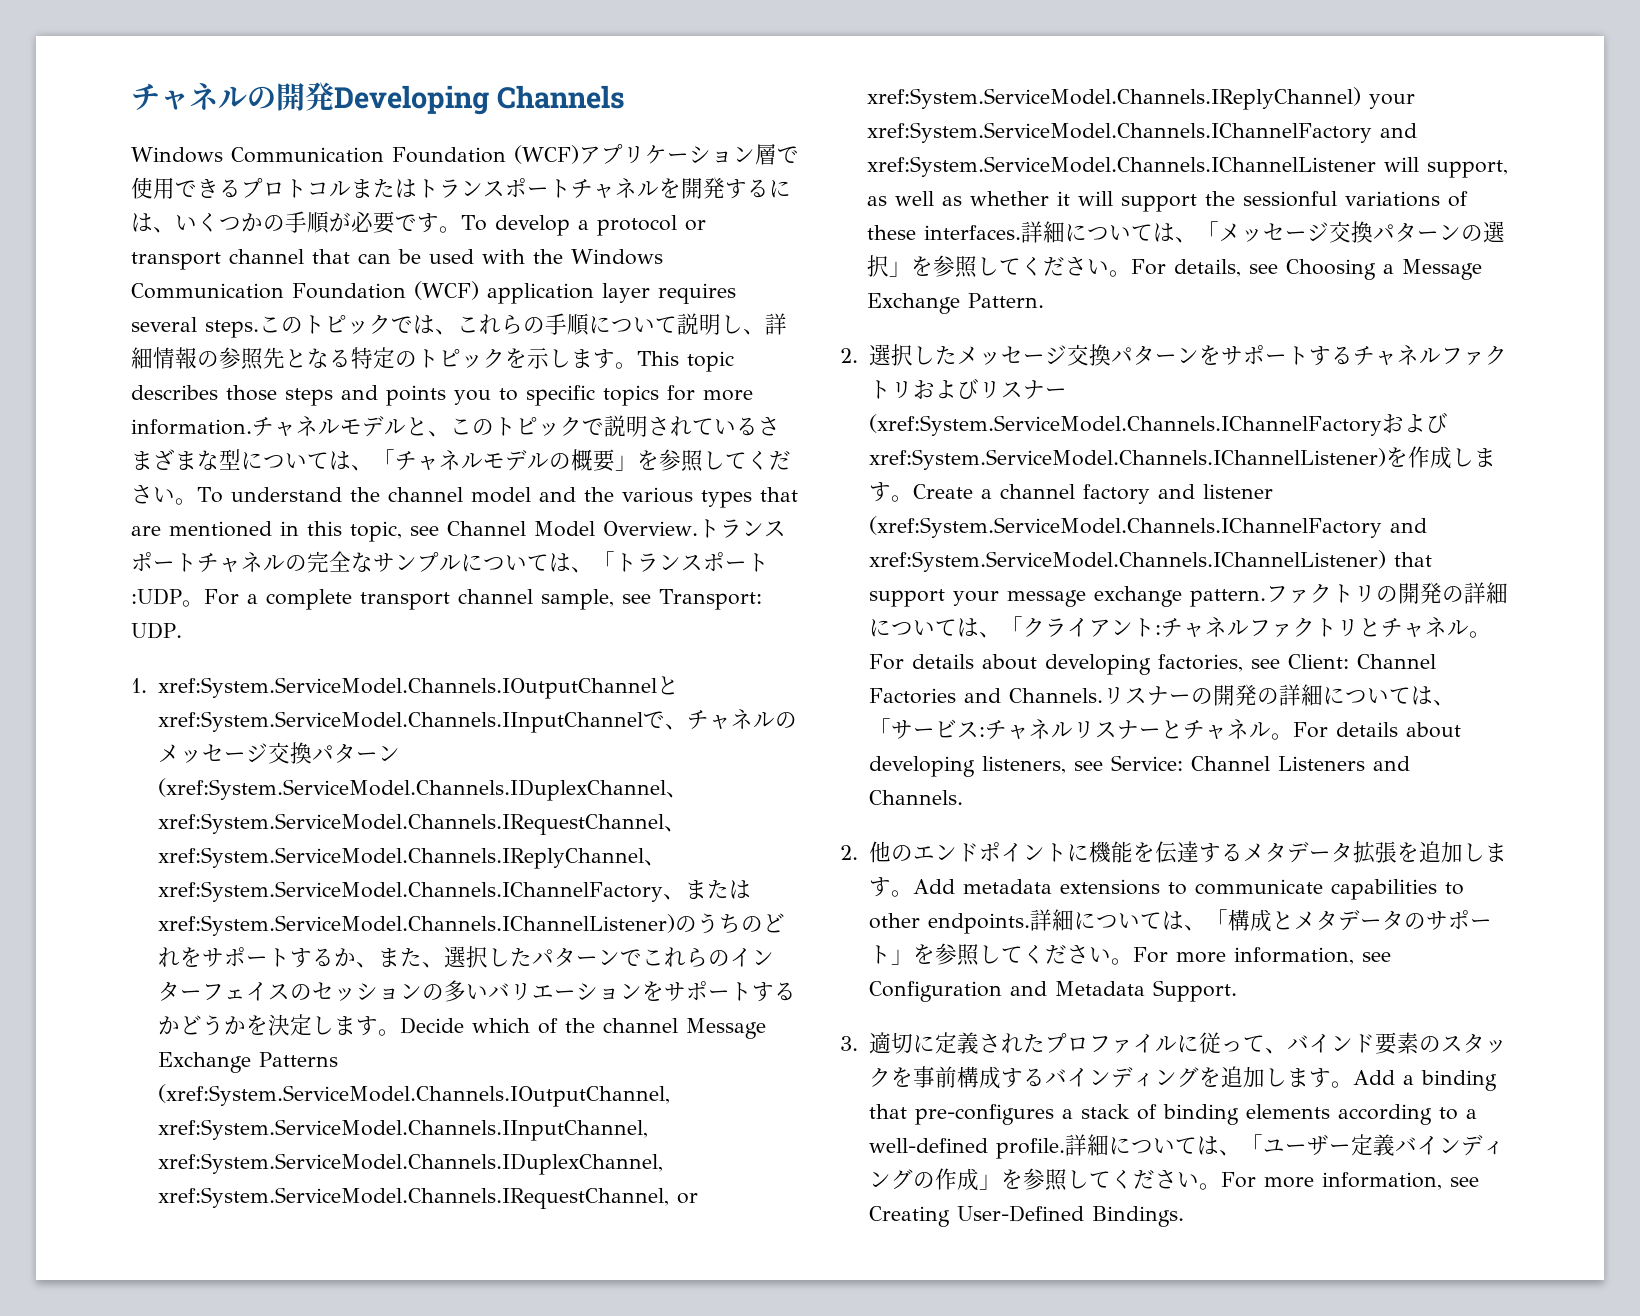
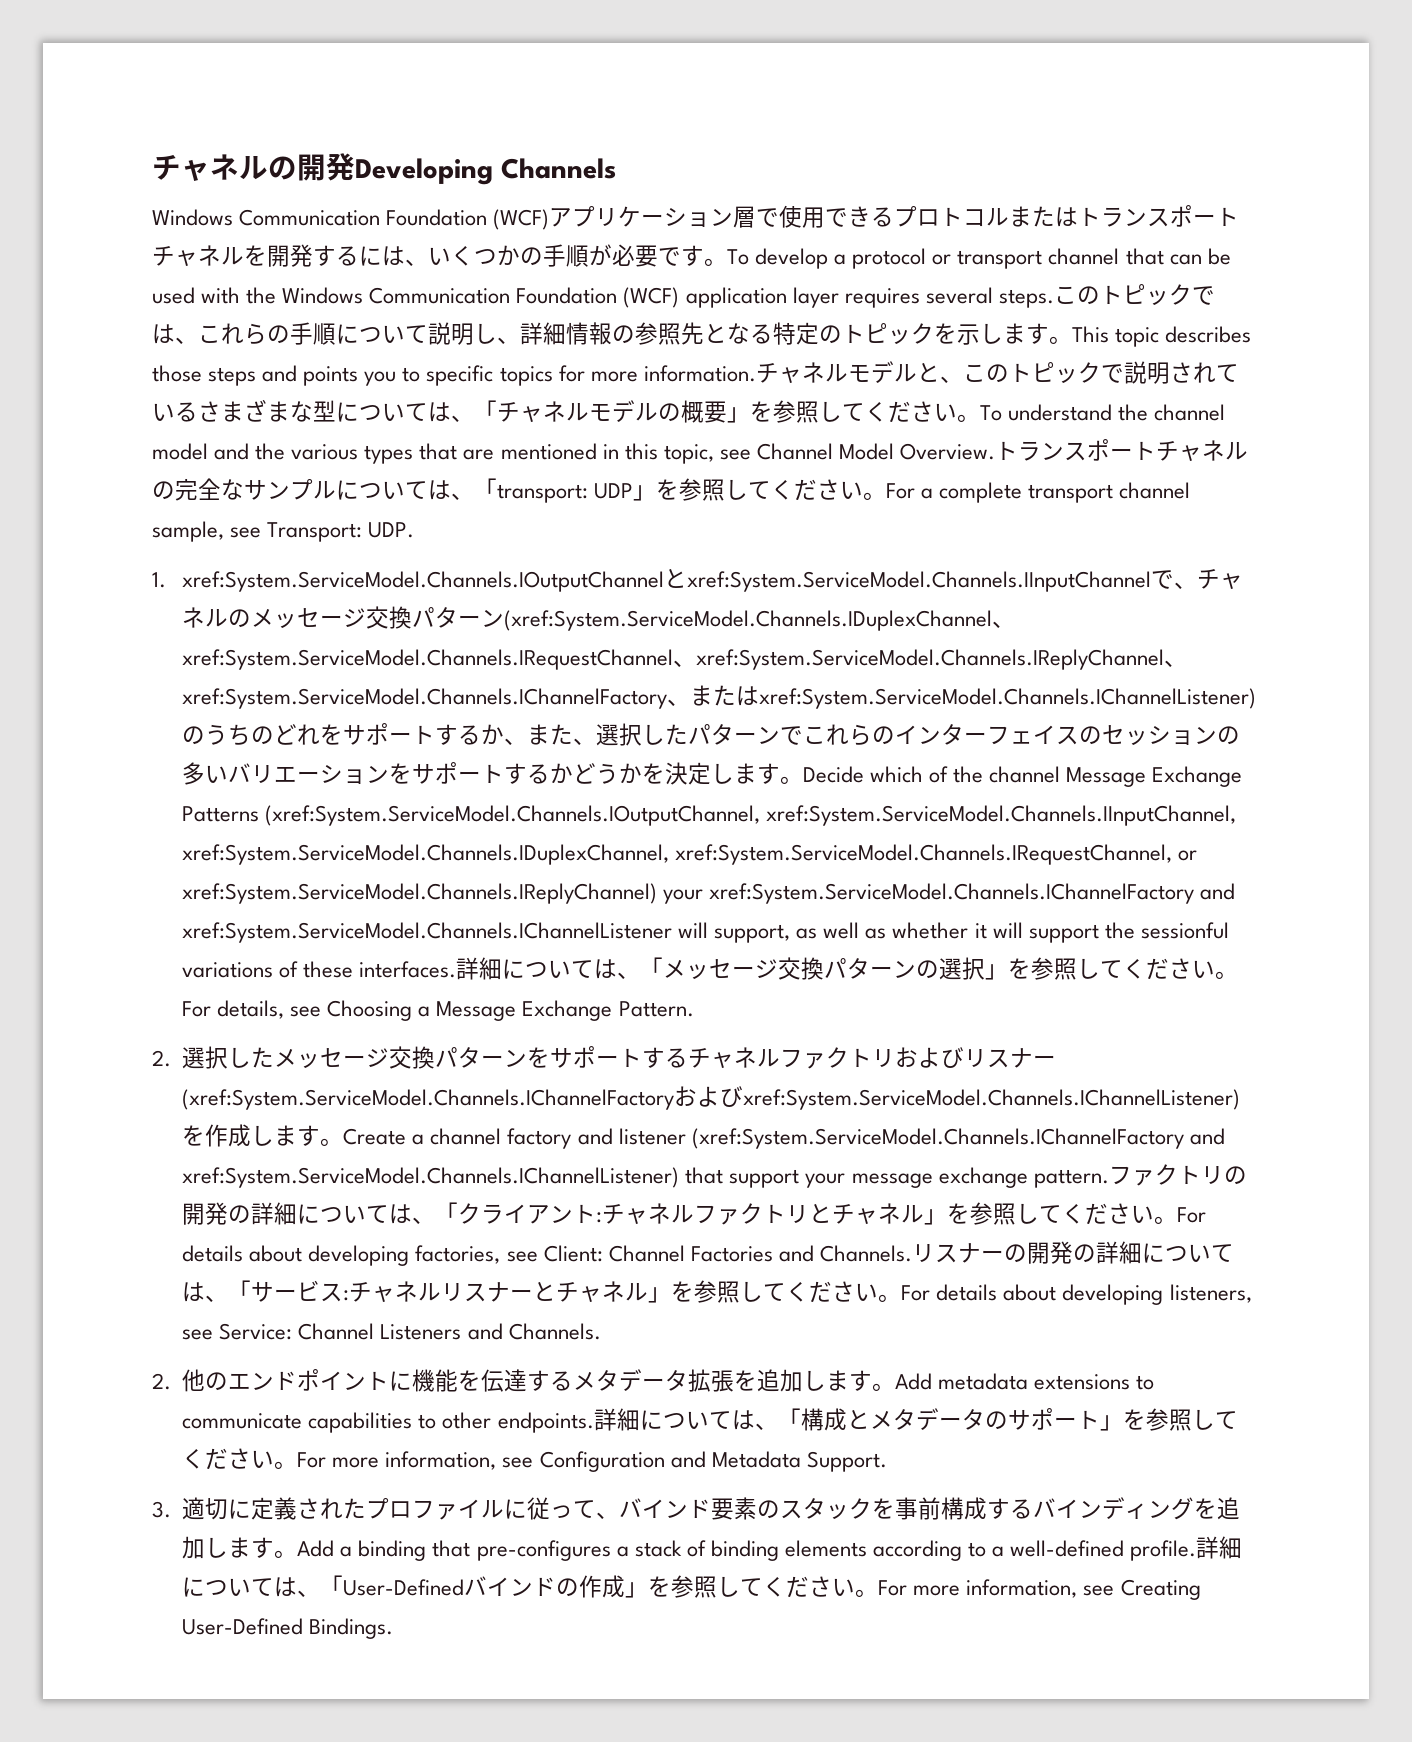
- トランスポートチャネルの完全なサンプルについては、「トランスポート:UDP。
+ トランスポートチャネルの完全なサンプルについては、「transport: UDP」を参照してください。
- ファクトリの開発の詳細については、「クライアント:チャネルファクトリとチャネル。
+ ファクトリの開発の詳細については、「クライアント:チャネルファクトリとチャネル」を参照してください。
- リスナーの開発の詳細については、「サービス:チャネルリスナーとチャネル。
+ リスナーの開発の詳細については、「サービス:チャネルリスナーとチャネル」を参照してください。
- 詳細については、「ユーザー定義バインディングの作成」を参照してください。
+ 詳細については、「User-Definedバインドの作成」を参照してください。

